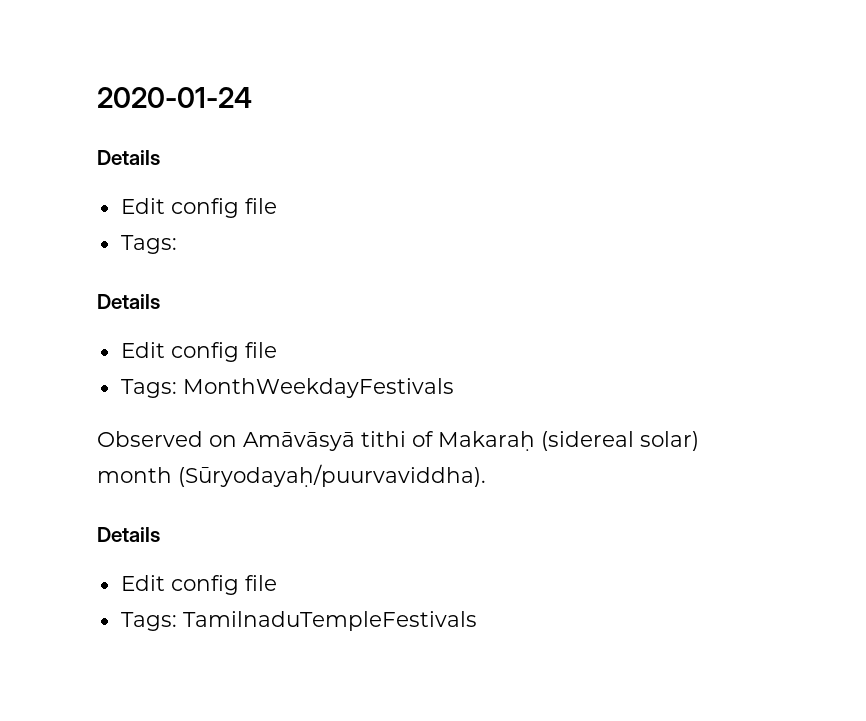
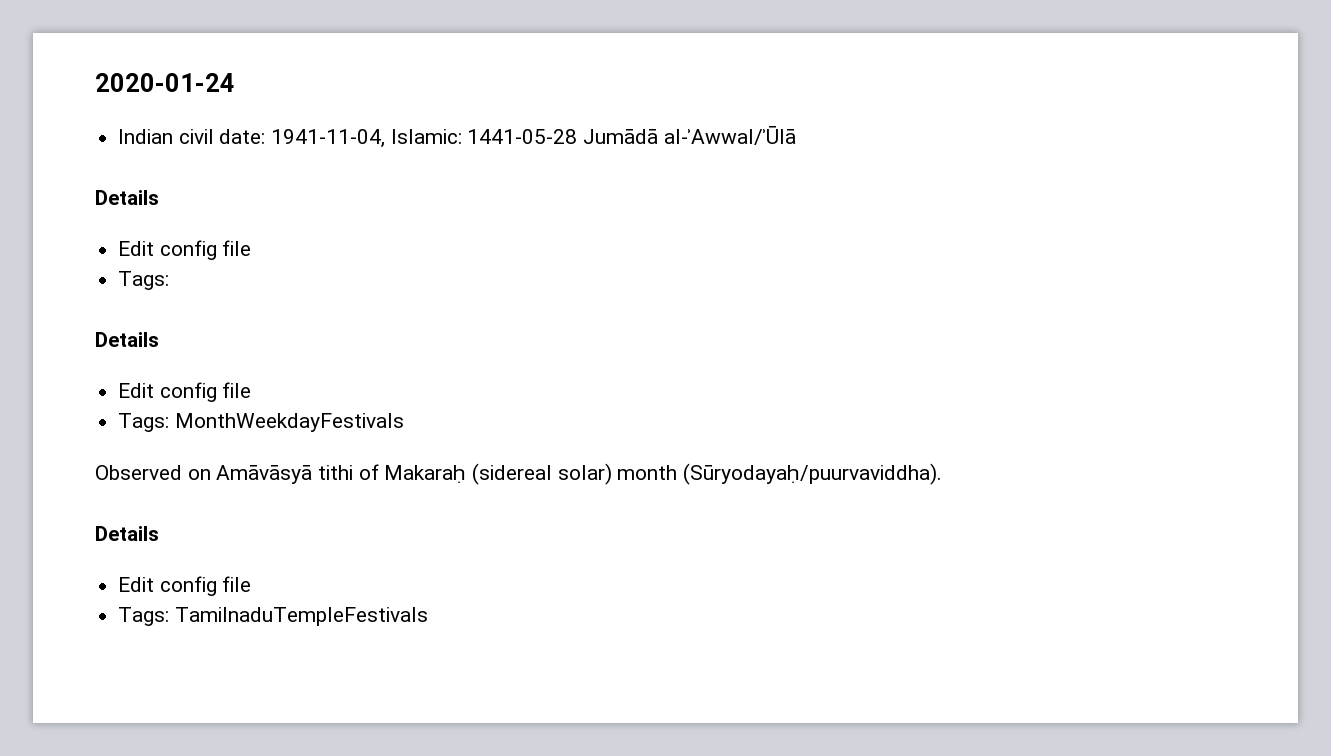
+ Indian civil date: 1941-11-04, Islamic: 1441-05-28 Jumādā al-ʾAwwal/ʾŪlā

